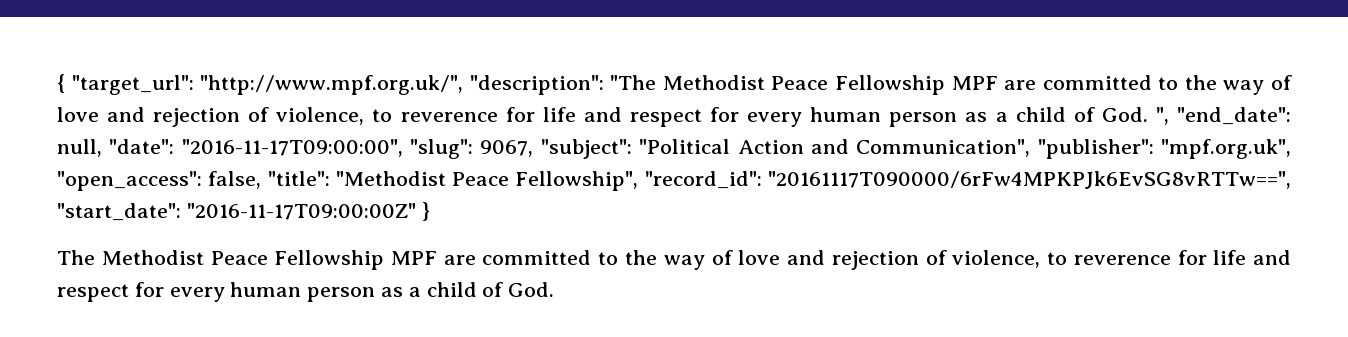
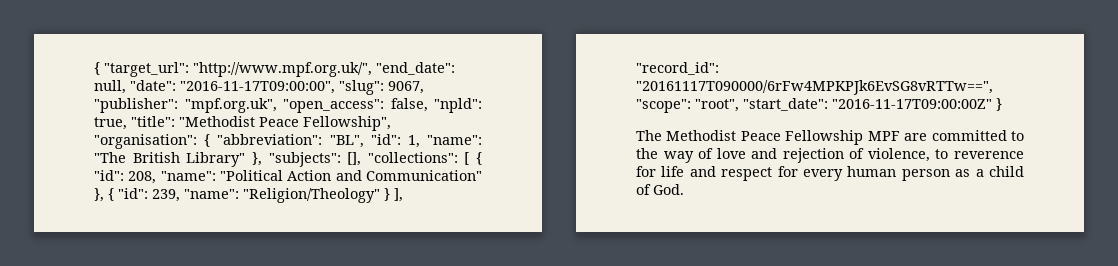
- { "target_url": "http://www.mpf.org.uk/", "description": "The Methodist Peace Fellowship MPF are committed to the way of love and rejection of violence, to reverence for life and respect for every human person as a child of God. ", "end_date": null, "date": "2016-11-17T09:00:00", "slug": 9067, "subject": "Political Action and Communication", "publisher": "mpf.org.uk", "open_access": false, "title": "Methodist Peace Fellowship", "record_id": "20161117T090000/6rFw4MPKPJk6EvSG8vRTTw==", "start_date": "2016-11-17T09:00:00Z" }
+ { "target_url": "http://www.mpf.org.uk/", "end_date": null, "date": "2016-11-17T09:00:00", "slug": 9067, "publisher": "mpf.org.uk", "open_access": false, "npld": true, "title": "Methodist Peace Fellowship", "organisation": { "abbreviation": "BL", "id": 1, "name": "The British Library" }, "subjects": [], "collections": [ { "id": 208, "name": "Political Action and Communication" }, { "id": 239, "name": "Religion/Theology" } ], "record_id": "20161117T090000/6rFw4MPKPJk6EvSG8vRTTw==", "scope": "root", "start_date": "2016-11-17T09:00:00Z" }

